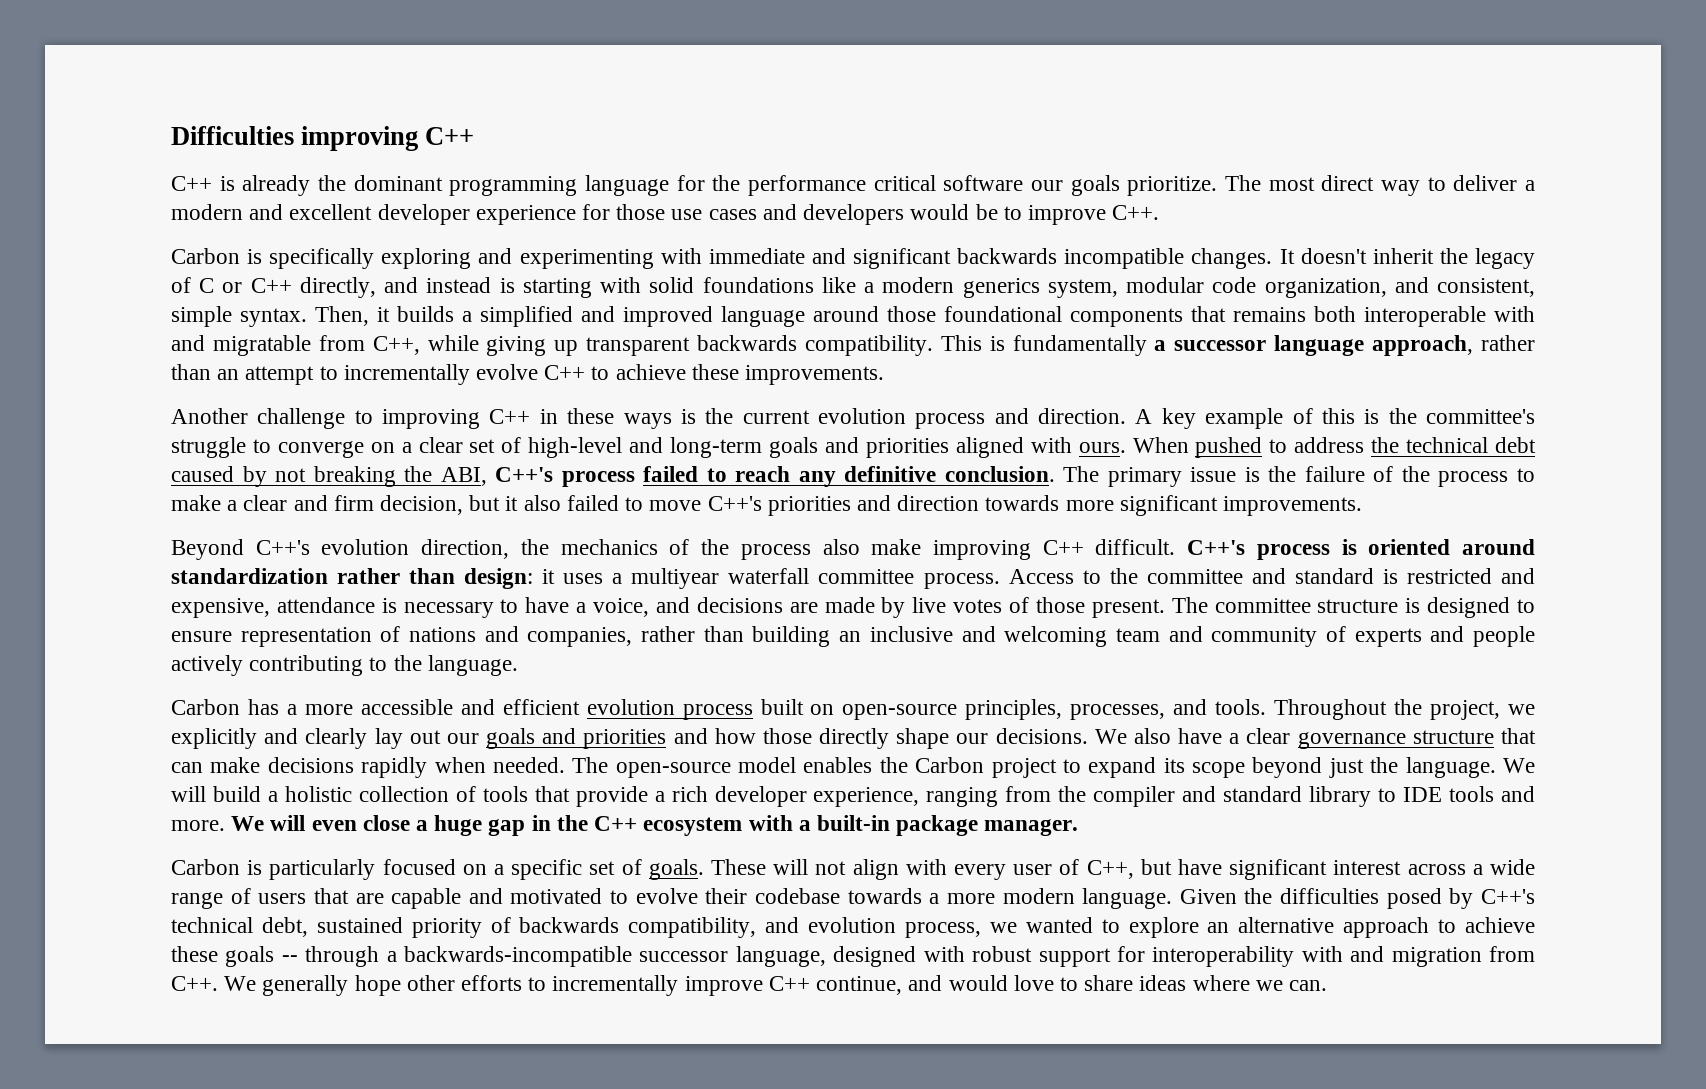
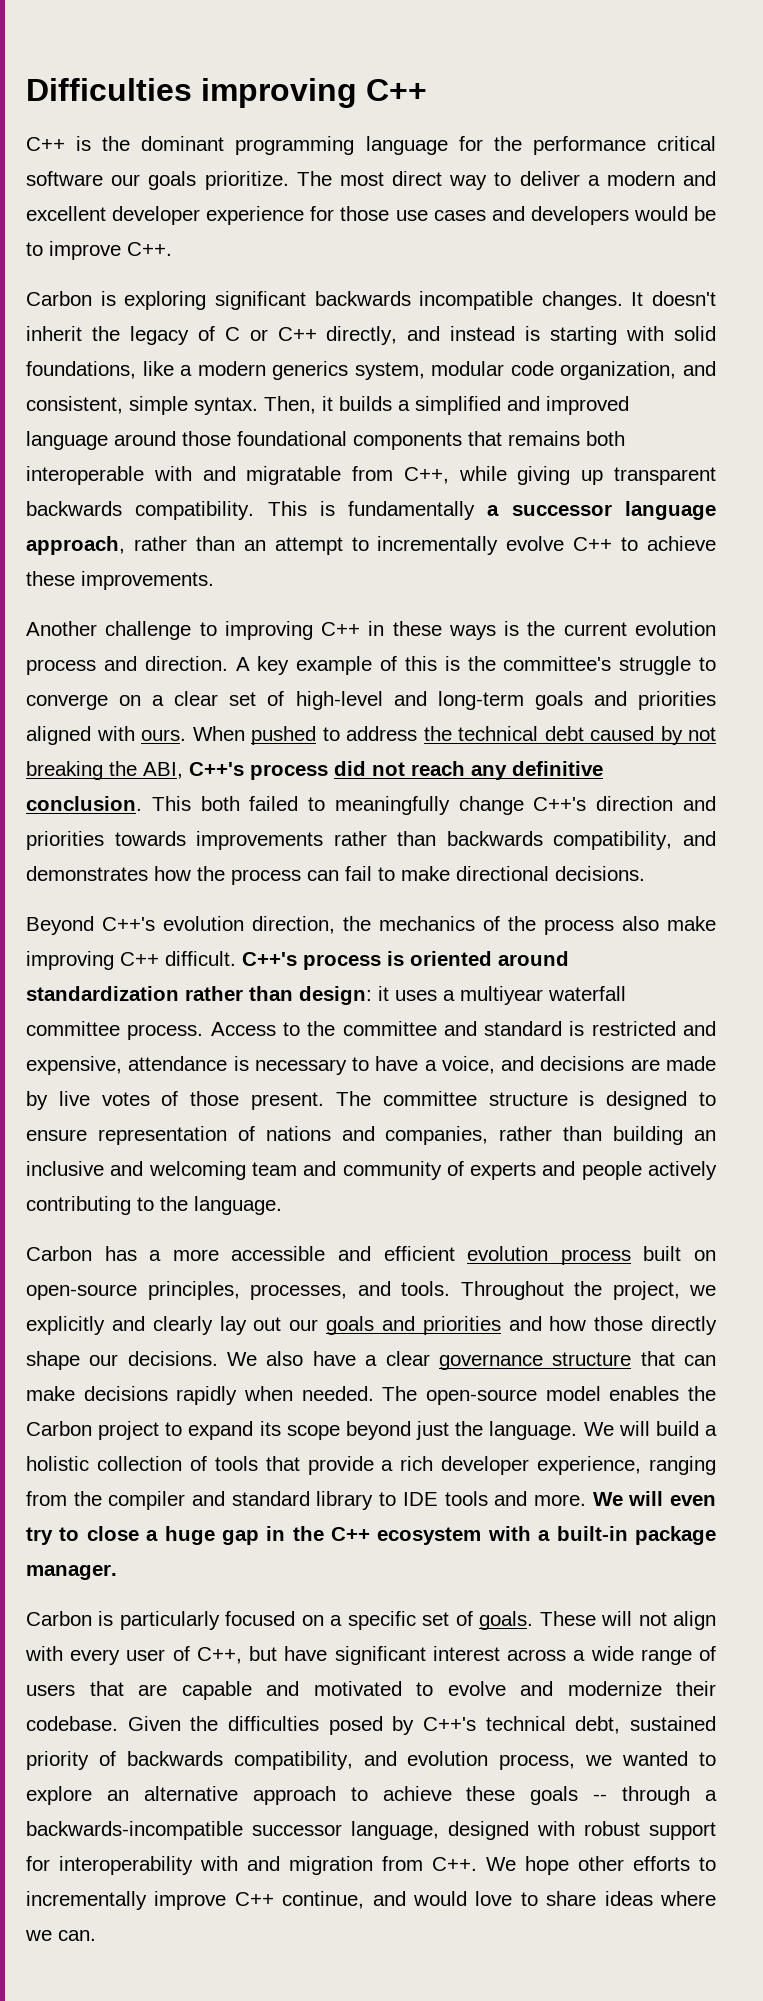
- C++ is already the dominant programming language for the performance critical software our goals prioritize.
+ C++ is the dominant programming language for the performance critical software our goals prioritize.
- Carbon is specifically exploring and experimenting with immediate and significant backwards incompatible changes.
+ Carbon is exploring significant backwards incompatible changes.
- It doesn't inherit the legacy of C or C++ directly, and instead is starting with solid foundations like a modern generics system, modular code organization, and consistent, simple syntax.
+ It doesn't inherit the legacy of C or C++ directly, and instead is starting with solid foundations, like a modern generics system, modular code organization, and consistent, simple syntax.
- When pushed to address the technical debt caused by not breaking the ABI, C++'s process failed to reach any definitive conclusion.
+ When pushed to address the technical debt caused by not breaking the ABI, C++'s process did not reach any definitive conclusion.
- The primary issue is the failure of the process to make a clear and firm decision, but it also failed to move C++'s priorities and direction towards more significant improvements.
+ This both failed to meaningfully change C++'s direction and priorities towards improvements rather than backwards compatibility, and demonstrates how the process can fail to make directional decisions.
- We will even close a huge gap in the C++ ecosystem with a built-in package manager.
+ We will even try to close a huge gap in the C++ ecosystem with a built-in package manager.
- These will not align with every user of C++, but have significant interest across a wide range of users that are capable and motivated to evolve their codebase towards a more modern language.
+ These will not align with every user of C++, but have significant interest across a wide range of users that are capable and motivated to evolve and modernize their codebase.
- Given the difficulties posed by C++'s technical debt, sustained priority of backwards compatibility, and evolution process, we wanted to explore an alternative approach to achieve these goals -- through a backwards-incompatible successor language, designed with robust support for interoperability with and migration from C++. We generally hope other efforts to incrementally improve C++ continue, and would love to share ideas where we can.
+ Given the difficulties posed by C++'s technical debt, sustained priority of backwards compatibility, and evolution process, we wanted to explore an alternative approach to achieve these goals -- through a backwards-incompatible successor language, designed with robust support for interoperability with and migration from C++. We hope other efforts to incrementally improve C++ continue, and would love to share ideas where we can.

